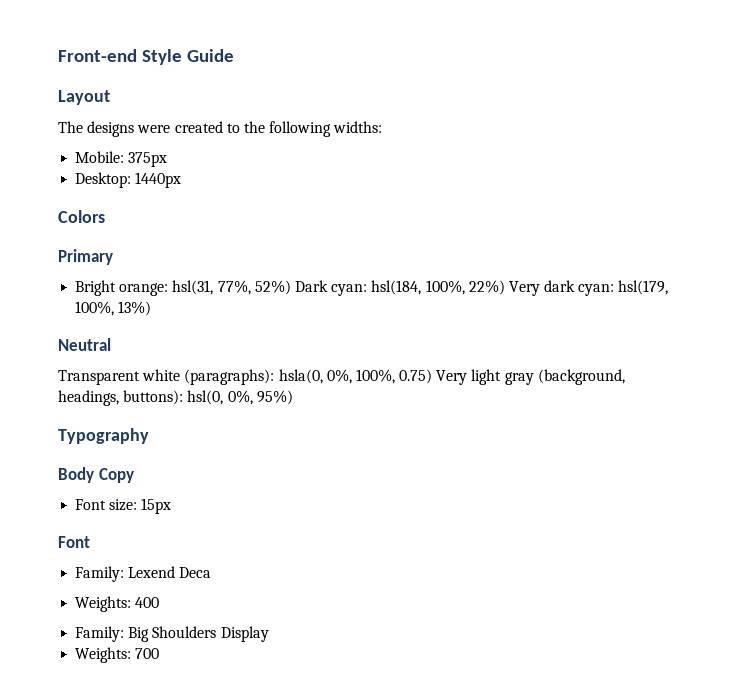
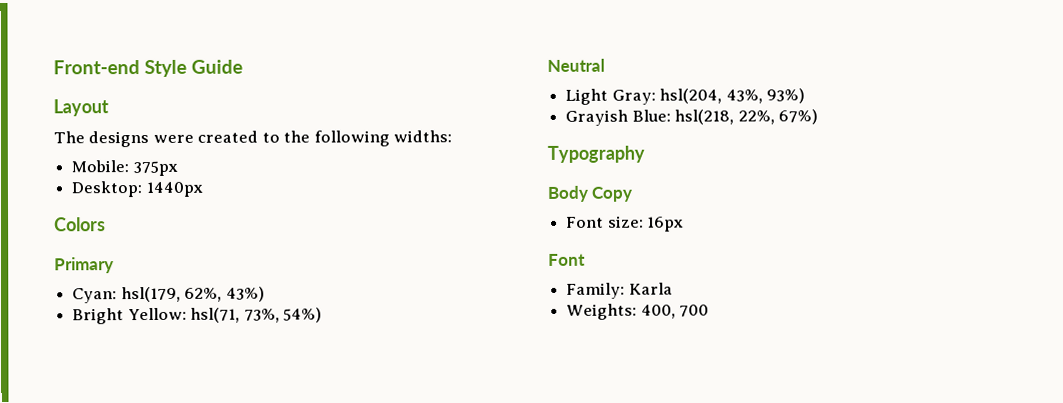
- Bright orange: hsl(31, 77%, 52%) Dark cyan: hsl(184, 100%, 22%) Very dark cyan: hsl(179, 100%, 13%)
+ Cyan: hsl(179, 62%, 43%)
+ Bright Yellow: hsl(71, 73%, 54%)
  Neutral
- Transparent white (paragraphs): hsla(0, 0%, 100%, 0.75) Very light gray (background, headings, buttons): hsl(0, 0%, 95%)
+ Light Gray: hsl(204, 43%, 93%)
+ Grayish Blue: hsl(218, 22%, 67%)
- Font size: 15px
+ Font size: 16px
- Family: Lexend Deca
- Weights: 400
- Family: Big Shoulders Display
- Weights: 700
+ Family: Karla
+ Weights: 400, 700

